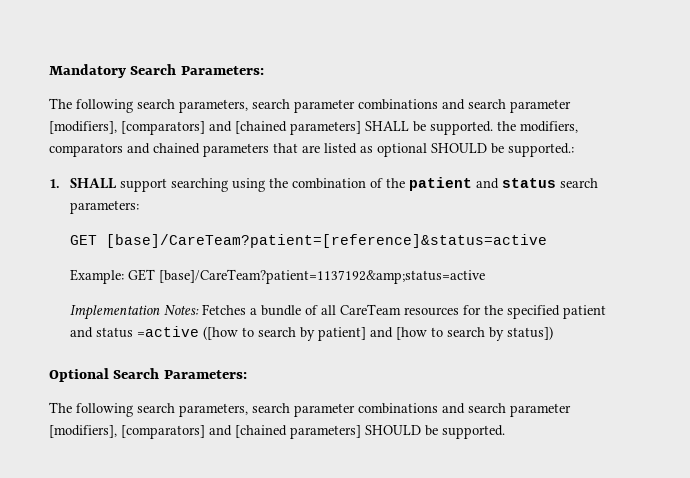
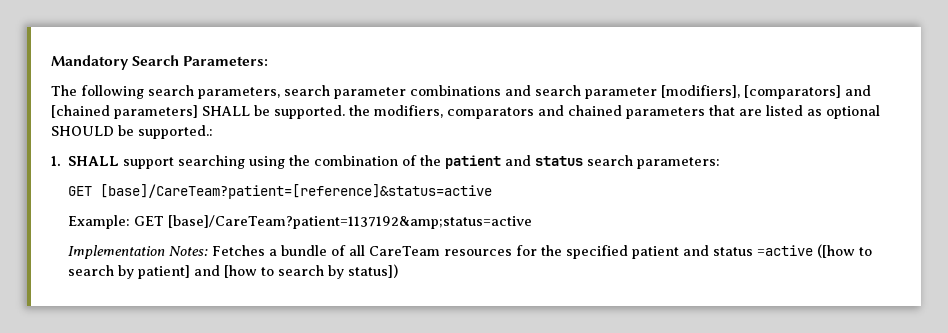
- Optional Search Parameters:
- The following search parameters, search parameter combinations and search parameter [modifiers], [comparators] and [chained parameters] SHOULD be supported.

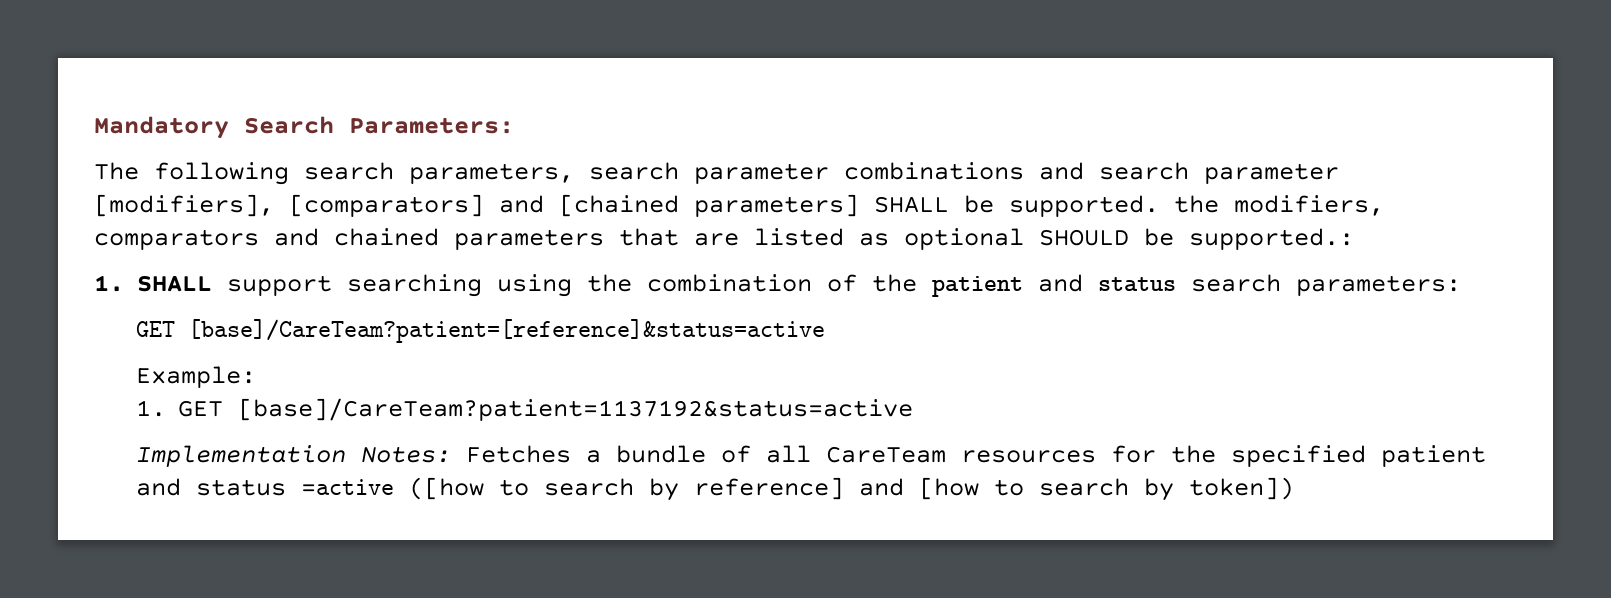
- Example: GET [base]/CareTeam?patient=1137192&amp;status=active
+ Example:
+ 1. GET [base]/CareTeam?patient=1137192&status=active
- Implementation Notes: Fetches a bundle of all CareTeam resources for the specified patient and status =active ([how to search by patient] and [how to search by status])
+ Implementation Notes: Fetches a bundle of all CareTeam resources for the specified patient and status =active ([how to search by reference] and [how to search by token])

